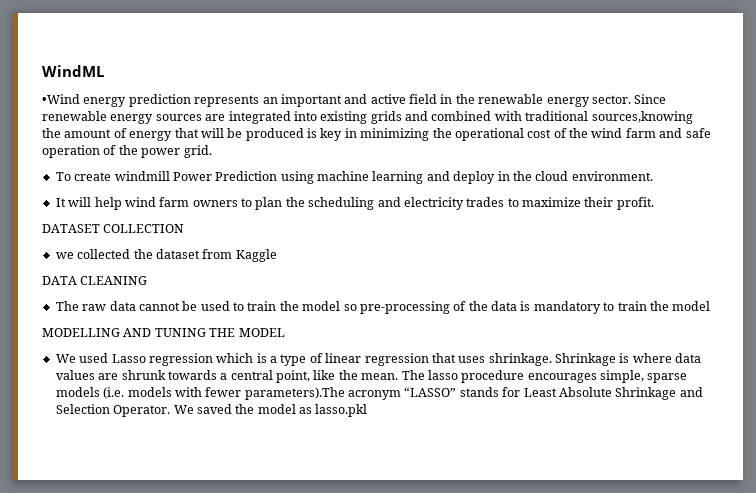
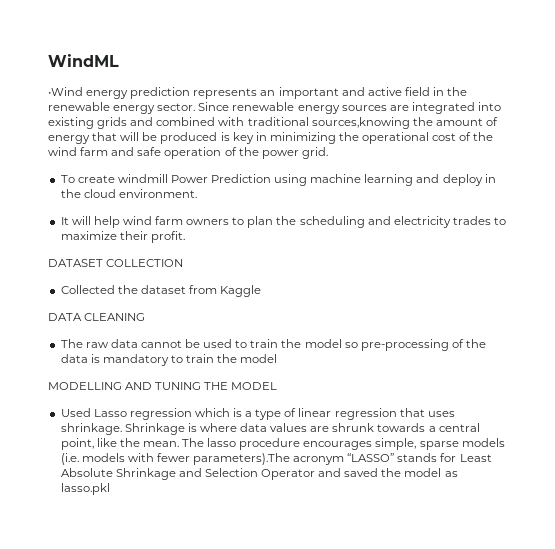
- we collected the dataset from Kaggle
+ Collected the dataset from Kaggle
- We used Lasso regression which is a type of linear regression that uses shrinkage.
+ Used Lasso regression which is a type of linear regression that uses shrinkage.
- The lasso procedure encourages simple, sparse models (i.e. models with fewer parameters).The acronym “LASSO” stands for Least Absolute Shrinkage and Selection Operator. We saved the model as lasso.pkl
+ The lasso procedure encourages simple, sparse models (i.e. models with fewer parameters).The acronym “LASSO” stands for Least Absolute Shrinkage and Selection Operator and saved the model as lasso.pkl

